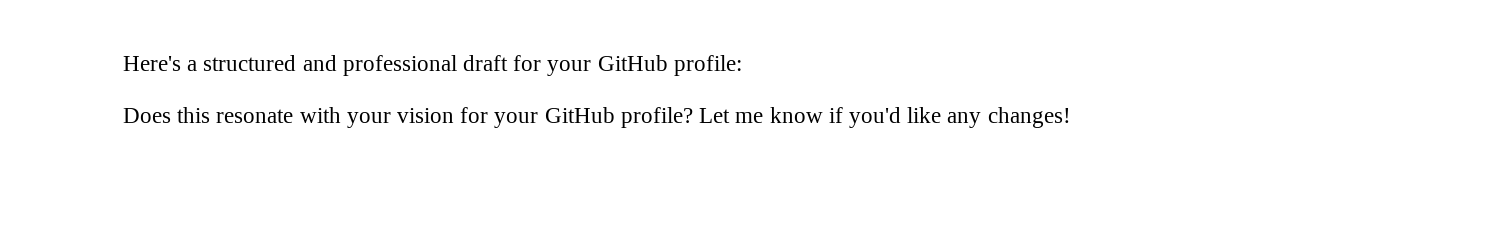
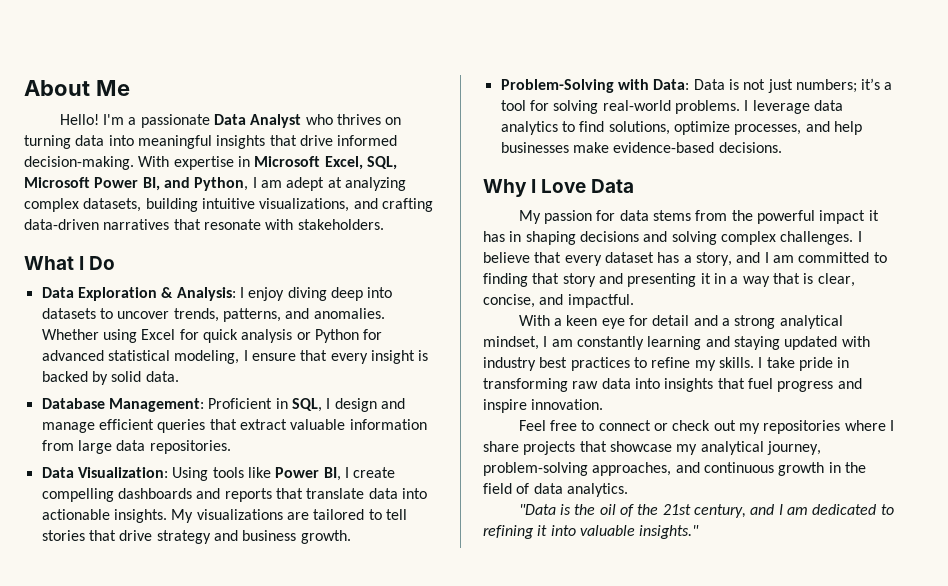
- Here's a structured and professional draft for your GitHub profile:
- Does this resonate with your vision for your GitHub profile? Let me know if you'd like any changes!
+ About Me
+ Hello! I'm a passionate Data Analyst who thrives on turning data into meaningful insights that drive informed decision-making. With expertise in Microsoft Excel, SQL, Microsoft Power BI, and Python, I am adept at analyzing complex datasets, building intuitive visualizations, and crafting data-driven narratives that resonate with stakeholders.
+ What I Do
+ Data Exploration & Analysis: I enjoy diving deep into datasets to uncover trends, patterns, and anomalies. Whether using Excel for quick analysis or Python for advanced statistical modeling, I ensure that every insight is backed by solid data.
+ Database Management: Proficient in SQL, I design and manage efficient queries that extract valuable information from large data repositories.
+ Data Visualization: Using tools like Power BI, I create compelling dashboards and reports that translate data into actionable insights. My visualizations are tailored to tell stories that drive strategy and business growth.
+ Problem-Solving with Data: Data is not just numbers; it’s a tool for solving real-world problems. I leverage data analytics to find solutions, optimize processes, and help businesses make evidence-based decisions.
+ Why I Love Data
+ My passion for data stems from the powerful impact it has in shaping decisions and solving complex challenges. I believe that every dataset has a story, and I am committed to finding that story and presenting it in a way that is clear, concise, and impactful.
+ With a keen eye for detail and a strong analytical mindset, I am constantly learning and staying updated with industry best practices to refine my skills. I take pride in transforming raw data into insights that fuel progress and inspire innovation.
+ Feel free to connect or check out my repositories where I share projects that showcase my analytical journey, problem-solving approaches, and continuous growth in the field of data analytics.
+ "Data is the oil of the 21st century, and I am dedicated to refining it into valuable insights."

